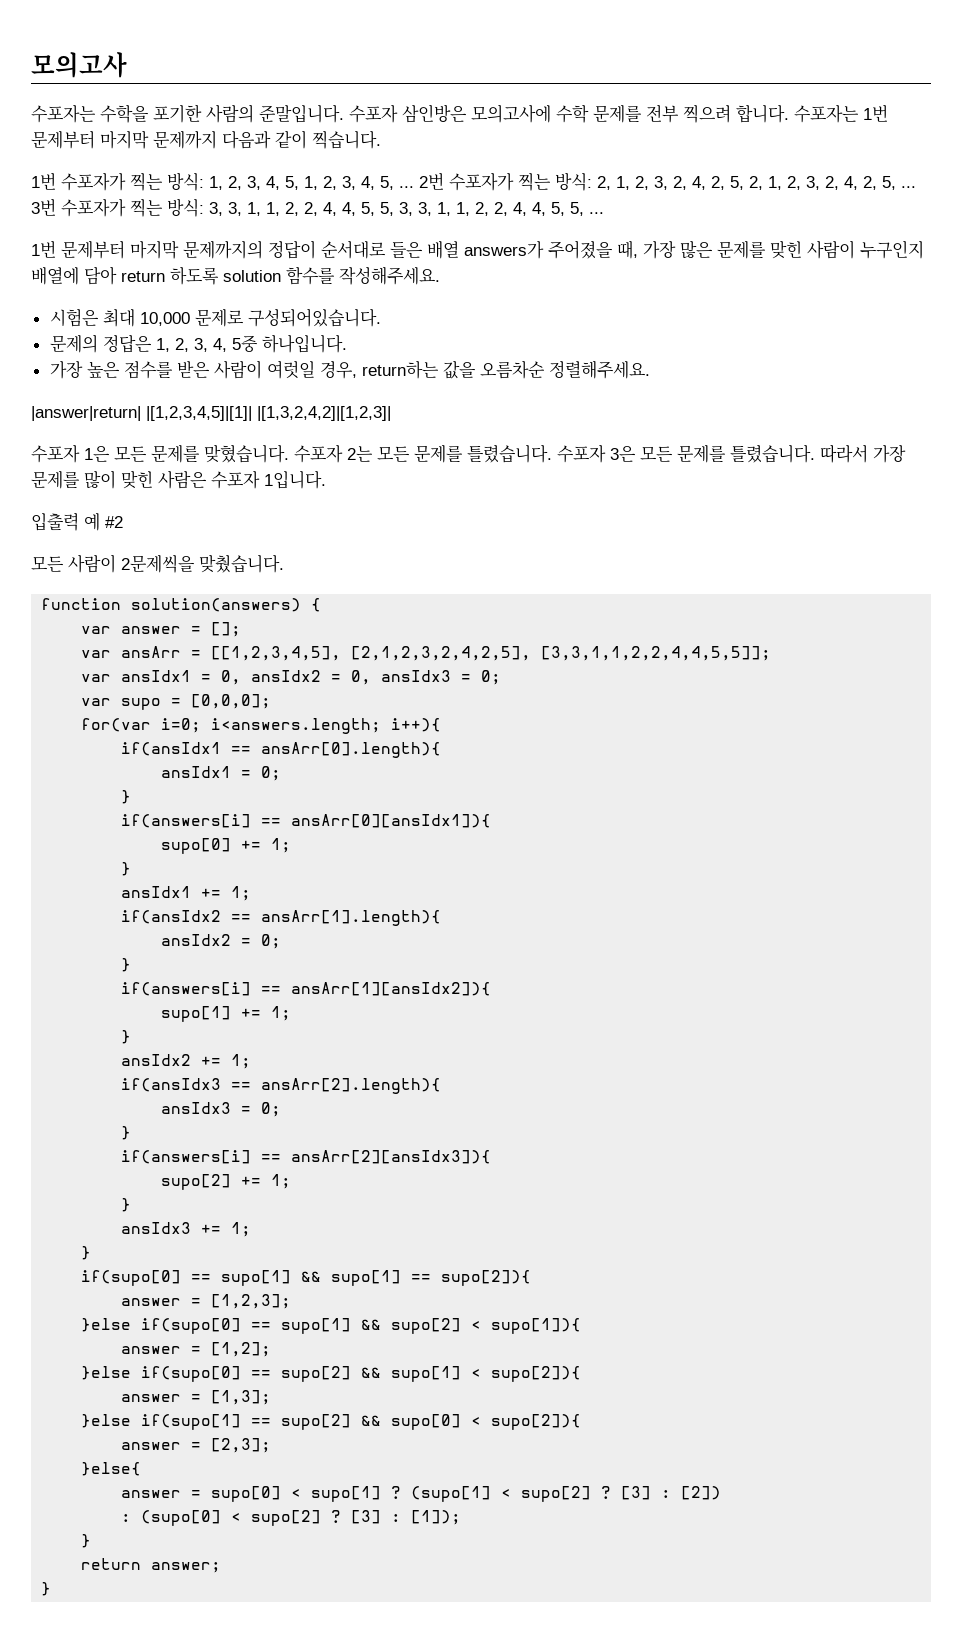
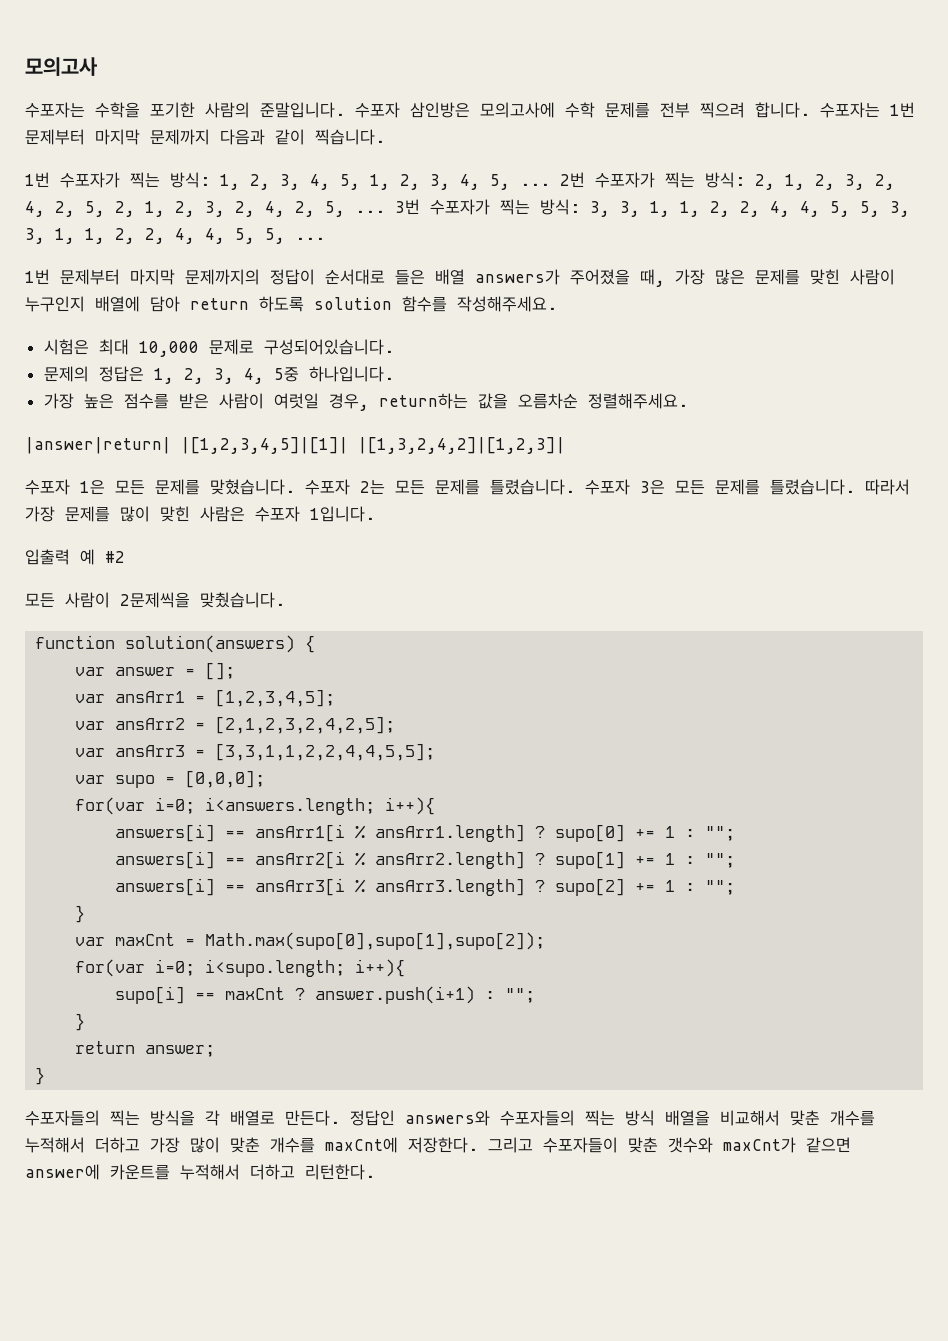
- var ansArr = [[1,2,3,4,5], [2,1,2,3,2,4,2,5], [3,3,1,1,2,2,4,4,5,5]];
- var ansIdx1 = 0, ansIdx2 = 0, ansIdx3 = 0;
+ var ansArr1 = [1,2,3,4,5];
+ var ansArr2 = [2,1,2,3,2,4,2,5];
+ var ansArr3 = [3,3,1,1,2,2,4,4,5,5];
- if(ansIdx1 == ansArr[0].length){
- ansIdx1 = 0;
+ answers[i] == ansArr1[i % ansArr1.length] ? supo[0] += 1 : "";
+ answers[i] == ansArr2[i % ansArr2.length] ? supo[1] += 1 : "";
+ answers[i] == ansArr3[i % ansArr3.length] ? supo[2] += 1 : "";
  }
- if(answers[i] == ansArr[0][ansIdx1]){
- supo[0] += 1;
- }
- ansIdx1 += 1;
- if(ansIdx2 == ansArr[1].length){
- ansIdx2 = 0;
- }
- if(answers[i] == ansArr[1][ansIdx2]){
- supo[1] += 1;
- }
- ansIdx2 += 1;
- if(ansIdx3 == ansArr[2].length){
- ansIdx3 = 0;
- }
- if(answers[i] == ansArr[2][ansIdx3]){
- supo[2] += 1;
- }
- ansIdx3 += 1;
- }
- if(supo[0] == supo[1] && supo[1] == supo[2]){
- answer = [1,2,3];
- }else if(supo[0] == supo[1] && supo[2] < supo[1]){
- answer = [1,2];
- }else if(supo[0] == supo[2] && supo[1] < supo[2]){
- answer = [1,3];
- }else if(supo[1] == supo[2] && supo[0] < supo[2]){
- answer = [2,3];
- }else{
- answer = supo[0] < supo[1] ? (supo[1] < supo[2] ? [3] : [2])
- : (supo[0] < supo[2] ? [3] : [1]);
+ var maxCnt = Math.max(supo[0],supo[1],supo[2]);
+ for(var i=0; i<supo.length; i++){
+ supo[i] == maxCnt ? answer.push(i+1) : "";
  }
  return answer;
  }
+ 수포자들의 찍는 방식을 각 배열로 만든다. 정답인 answers와 수포자들의 찍는 방식 배열을 비교해서 맞춘 개수를 누적해서 더하고 가장 많이 맞춘 개수를 maxCnt에 저장한다. 그리고 수포자들이 맞춘 갯수와 maxCnt가 같으면 answer에 카운트를 누적해서 더하고 리턴한다.

